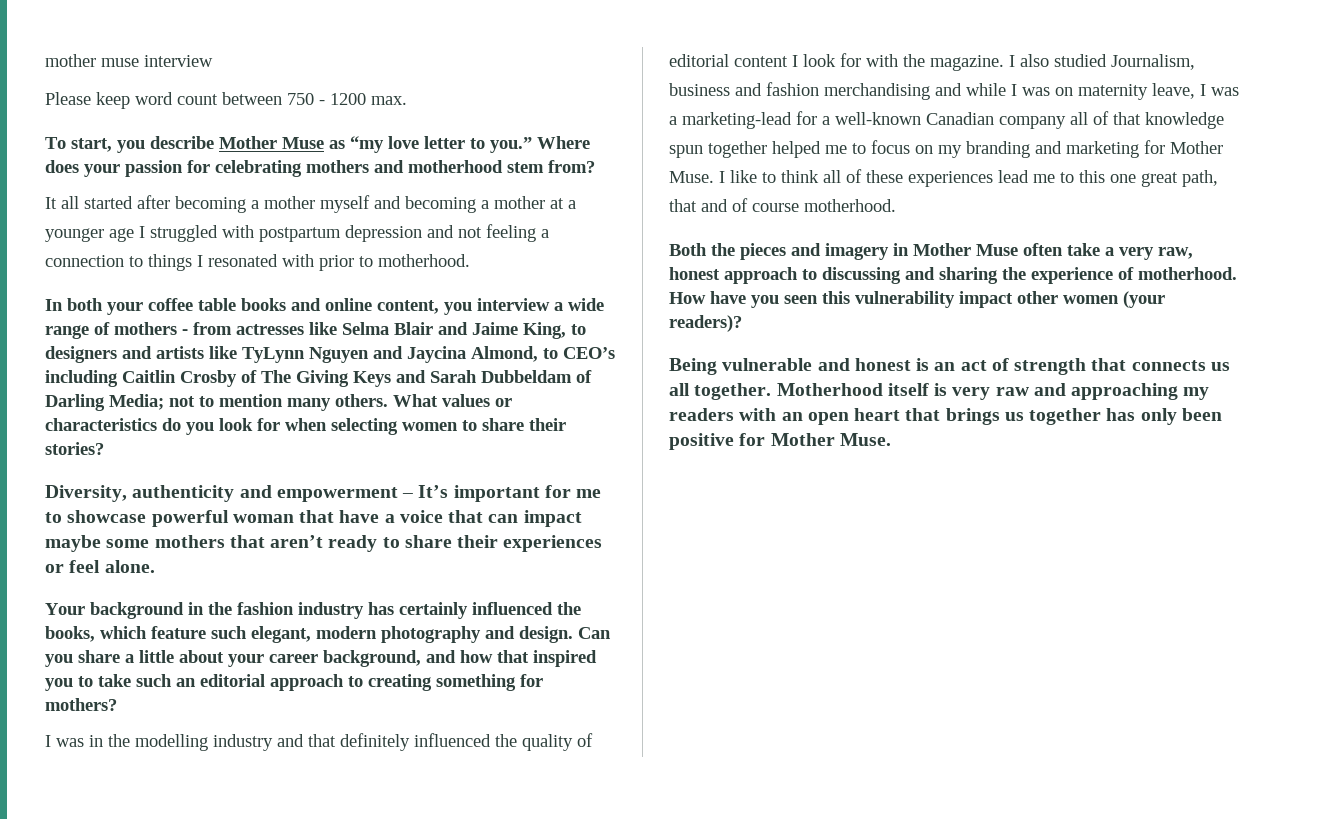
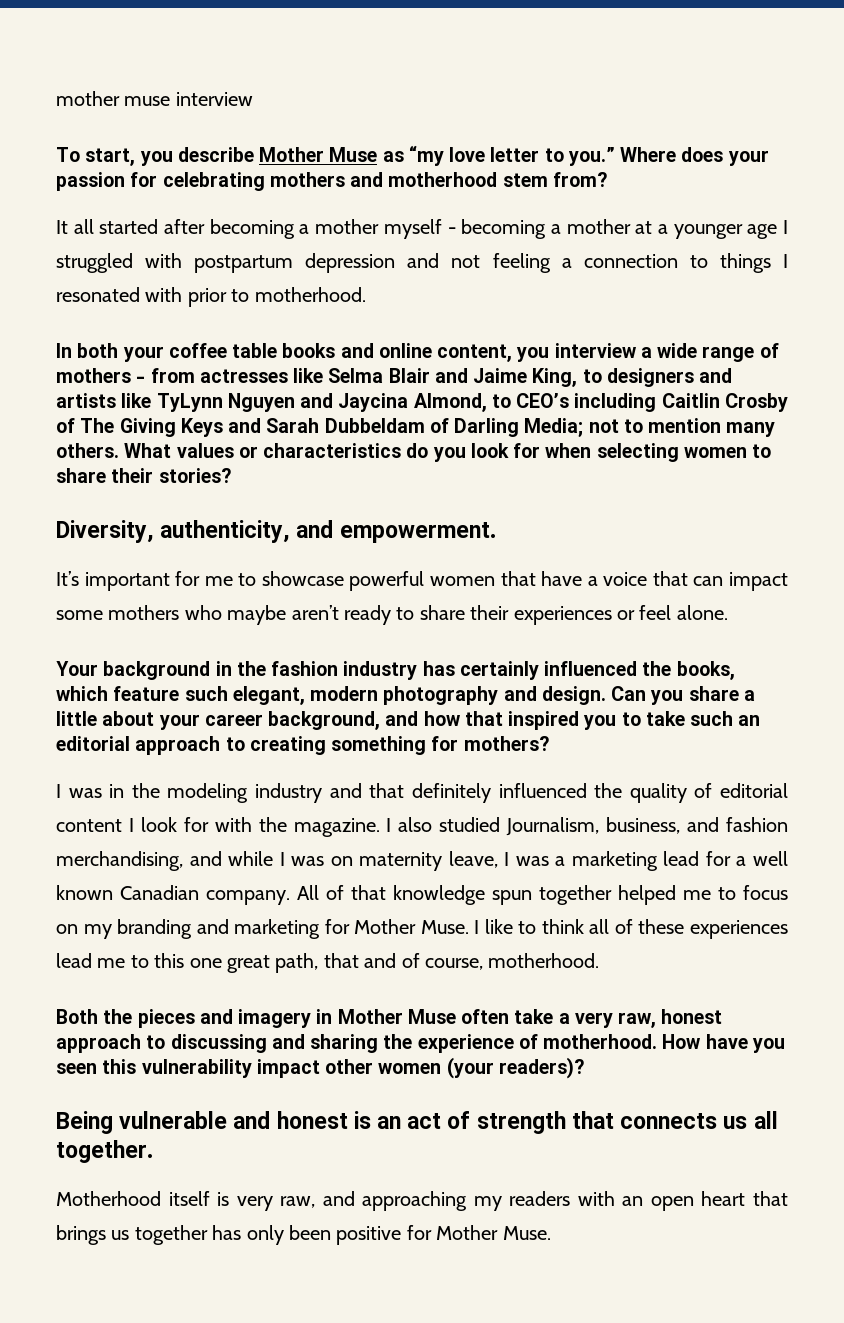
- Please keep word count between 750 - 1200 max.
- It all started after becoming a mother myself and becoming a mother at a younger age I struggled with postpartum depression and not feeling a connection to things I resonated with prior to motherhood.
+ It all started after becoming a mother myself - becoming a mother at a younger age I struggled with postpartum depression and not feeling a connection to things I resonated with prior to motherhood.
- Diversity, authenticity and empowerment – It’s important for me to showcase powerful woman that have a voice that can impact maybe some mothers that aren’t ready to share their experiences or feel alone.
+ Diversity, authenticity, and empowerment.
+ It’s important for me to showcase powerful women that have a voice that can impact some mothers who maybe aren’t ready to share their experiences or feel alone.
- I was in the modelling industry and that definitely influenced the quality of editorial content I look for with the magazine.
+ I was in the modeling industry and that definitely influenced the quality of editorial content I look for with the magazine.
- I also studied Journalism, business and fashion merchandising and while I was on maternity leave, I was a marketing-lead for a well-known Canadian company all of that knowledge spun together helped me to focus on my branding and marketing for Mother Muse.
+ I also studied Journalism, business, and fashion merchandising, and while I was on maternity leave, I was a marketing lead for a well known Canadian company. All of that knowledge spun together helped me to focus on my branding and marketing for Mother Muse.
- I like to think all of these experiences lead me to this one great path, that and of course motherhood.
+ I like to think all of these experiences lead me to this one great path, that and of course, motherhood.
- Being vulnerable and honest is an act of strength that connects us all together. Motherhood itself is very raw and approaching my readers with an open heart that brings us together has only been positive for Mother Muse.
+ Being vulnerable and honest is an act of strength that connects us all together.
+ Motherhood itself is very raw, and approaching my readers with an open heart that brings us together has only been positive for Mother Muse.

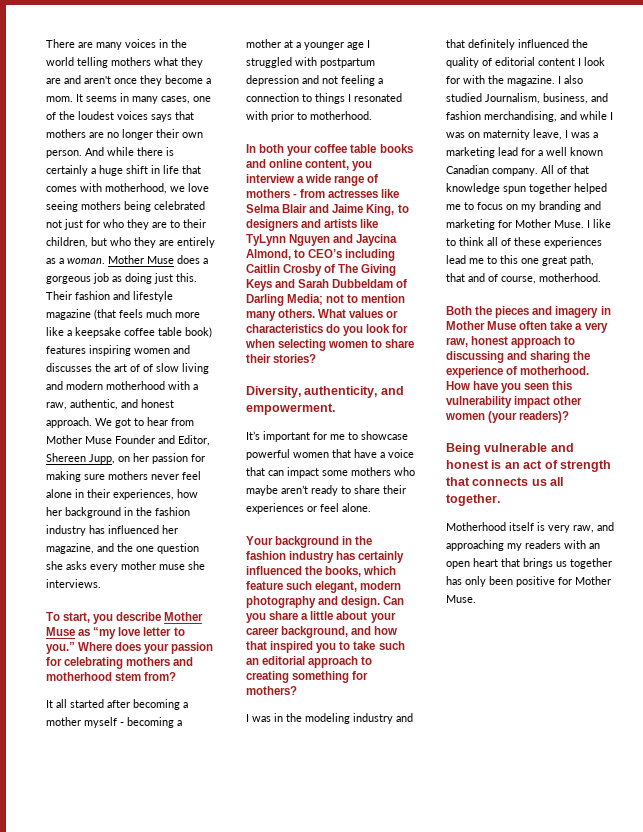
- mother muse interview
+ There are many voices in the world telling mothers what they are and aren't once they become a mom. It seems in many cases, one of the loudest voices says that mothers are no longer their own person. And while there is certainly a huge shift in life that comes with motherhood, we love seeing mothers being celebrated not just for who they are to their children, but who they are entirely as a woman. Mother Muse does a gorgeous job as doing just this. Their fashion and lifestyle magazine (that feels much more like a keepsake coffee table book) features inspiring women and discusses the art of of slow living and modern motherhood with a raw, authentic, and honest approach. We got to hear from Mother Muse Founder and Editor, Shereen Jupp, on her passion for making sure mothers never feel alone in their experiences, how her background in the fashion industry has influenced her magazine, and the one question she asks every mother muse she interviews.

